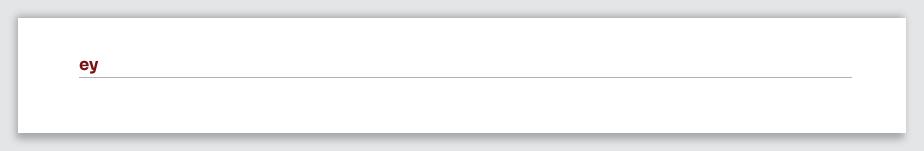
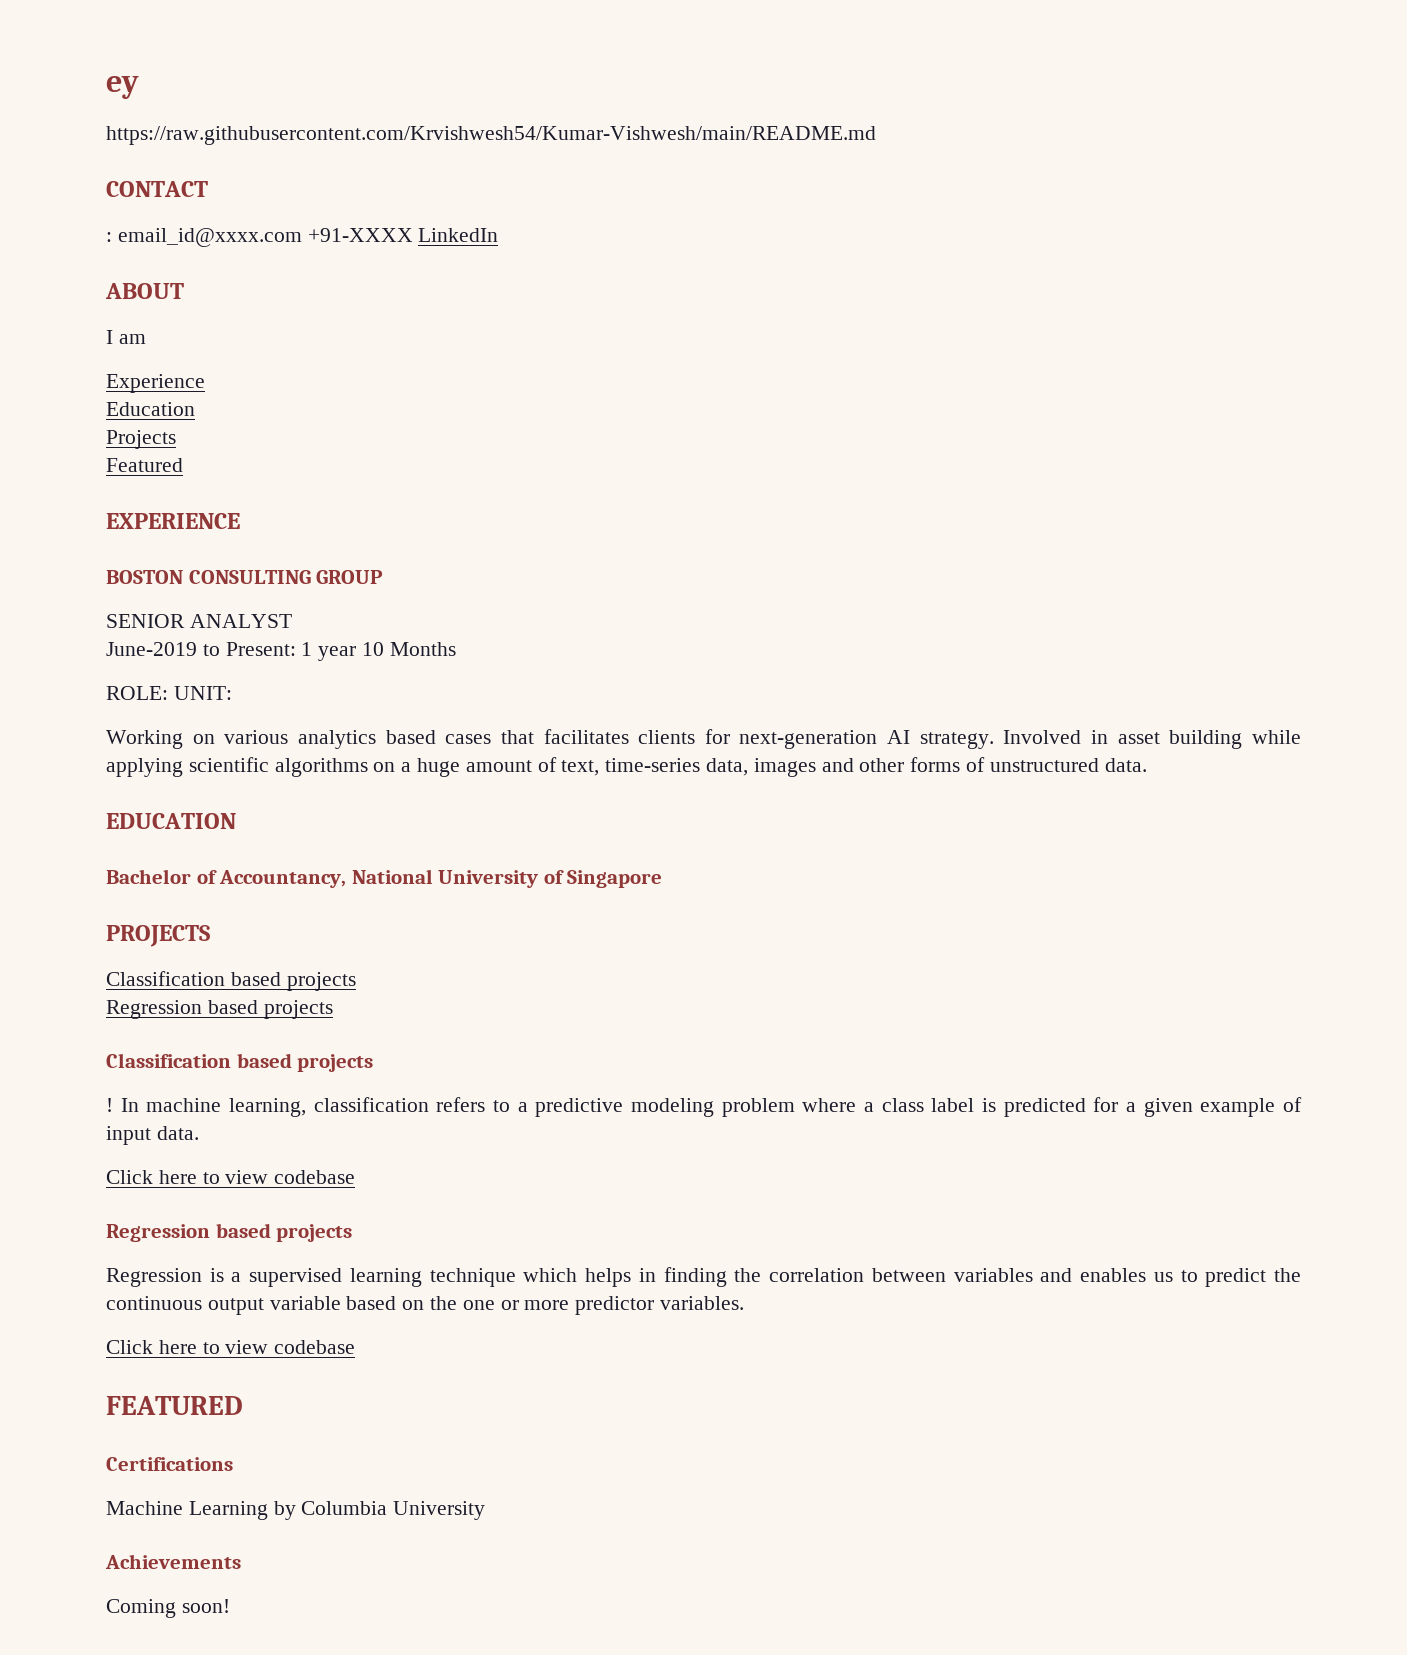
+ https://raw.githubusercontent.com/Krvishwesh54/Kumar-Vishwesh/main/README.md
+ CONTACT
+ : email_id@xxxx.com +91-XXXX LinkedIn
+ ABOUT
+ I am
+ Experience
+ Education
+ Projects
+ Featured
+ EXPERIENCE
+ BOSTON CONSULTING GROUP
+ SENIOR ANALYST
+ June-2019 to Present: 1 year 10 Months
+ ROLE: UNIT:
+ Working on various analytics based cases that facilitates clients for next-generation AI strategy. Involved in asset building while applying scientific algorithms on a huge amount of text, time-series data, images and other forms of unstructured data.
+ EDUCATION
+ Bachelor of Accountancy, National University of Singapore
+ PROJECTS
+ Classification based projects
+ Regression based projects
+ Classification based projects
+ ! In machine learning, classification refers to a predictive modeling problem where a class label is predicted for a given example of input data.
+ Click here to view codebase
+ Regression based projects
+ Regression is a supervised learning technique which helps in finding the correlation between variables and enables us to predict the continuous output variable based on the one or more predictor variables.
+ Click here to view codebase
+ FEATURED
+ Certifications
+ Machine Learning by Columbia University
+ Achievements
+ Coming soon!

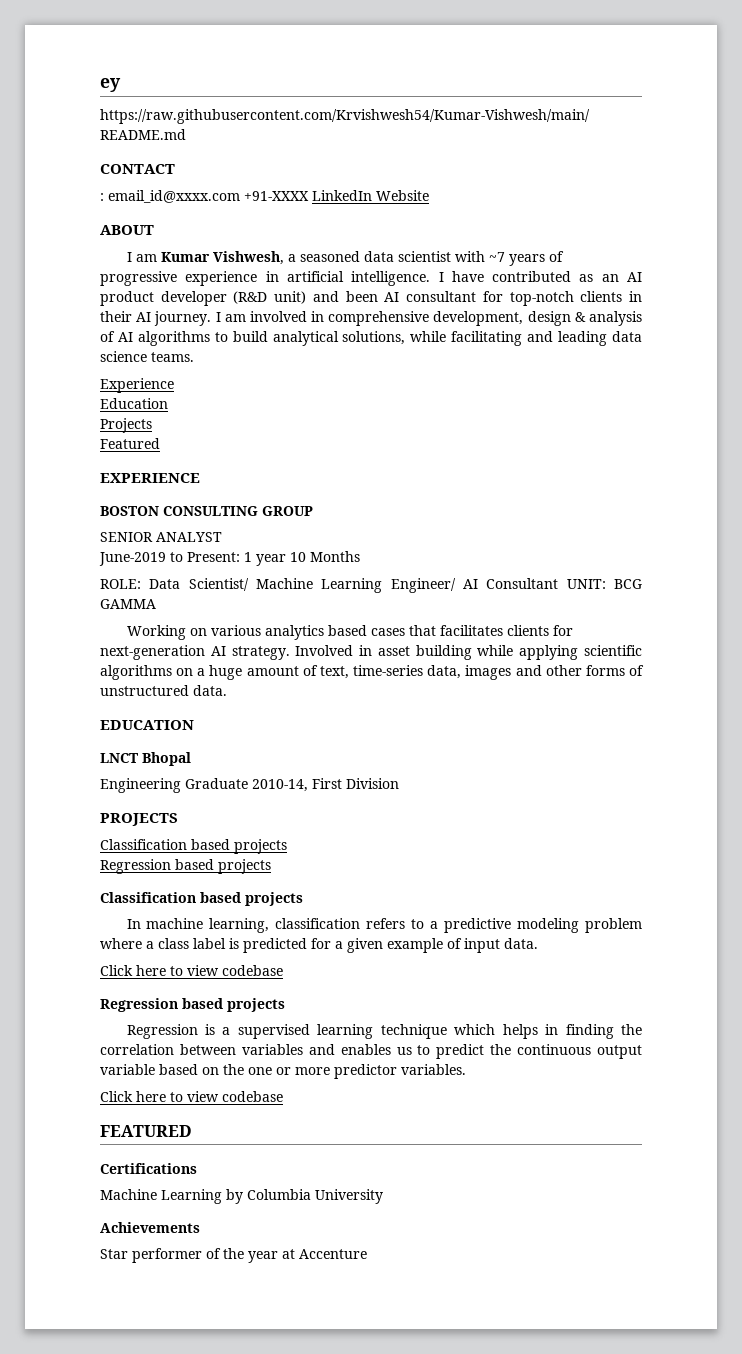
- : email_id@xxxx.com +91-XXXX LinkedIn
+ : email_id@xxxx.com +91-XXXX LinkedIn Website
- I am
+ I am Kumar Vishwesh, a seasoned data scientist with ~7 years of progressive experience in artificial intelligence. I have contributed as an AI product developer (R&D unit) and been AI consultant for top-notch clients in their AI journey. I am involved in comprehensive development, design & analysis of AI algorithms to build analytical solutions, while facilitating and leading data science teams.
- ROLE: UNIT:
+ ROLE: Data Scientist/ Machine Learning Engineer/ AI Consultant UNIT: BCG GAMMA
- Bachelor of Accountancy, National University of Singapore
+ LNCT Bhopal
+ Engineering Graduate 2010-14, First Division
- !
- Coming soon!
+ Star performer of the year at Accenture

